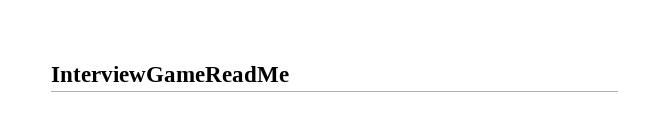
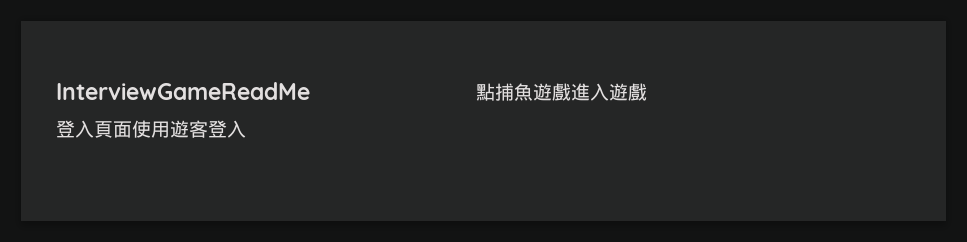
+ 登入頁面使用遊客登入
+ 點捕魚遊戲進入遊戲

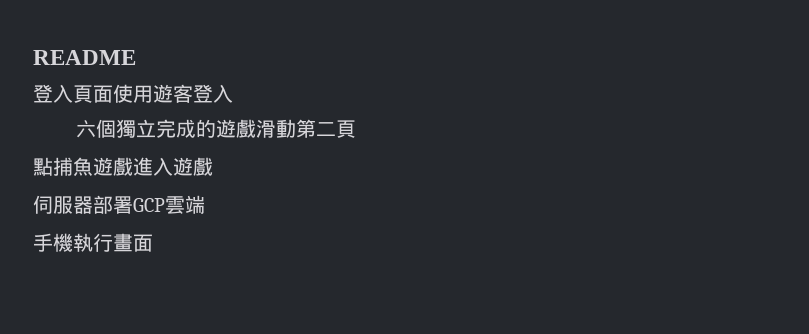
- InterviewGameReadMe
+ README
+ 六個獨立完成的遊戲滑動第二頁
+ 伺服器部署GCP雲端
+ 手機執行畫面

